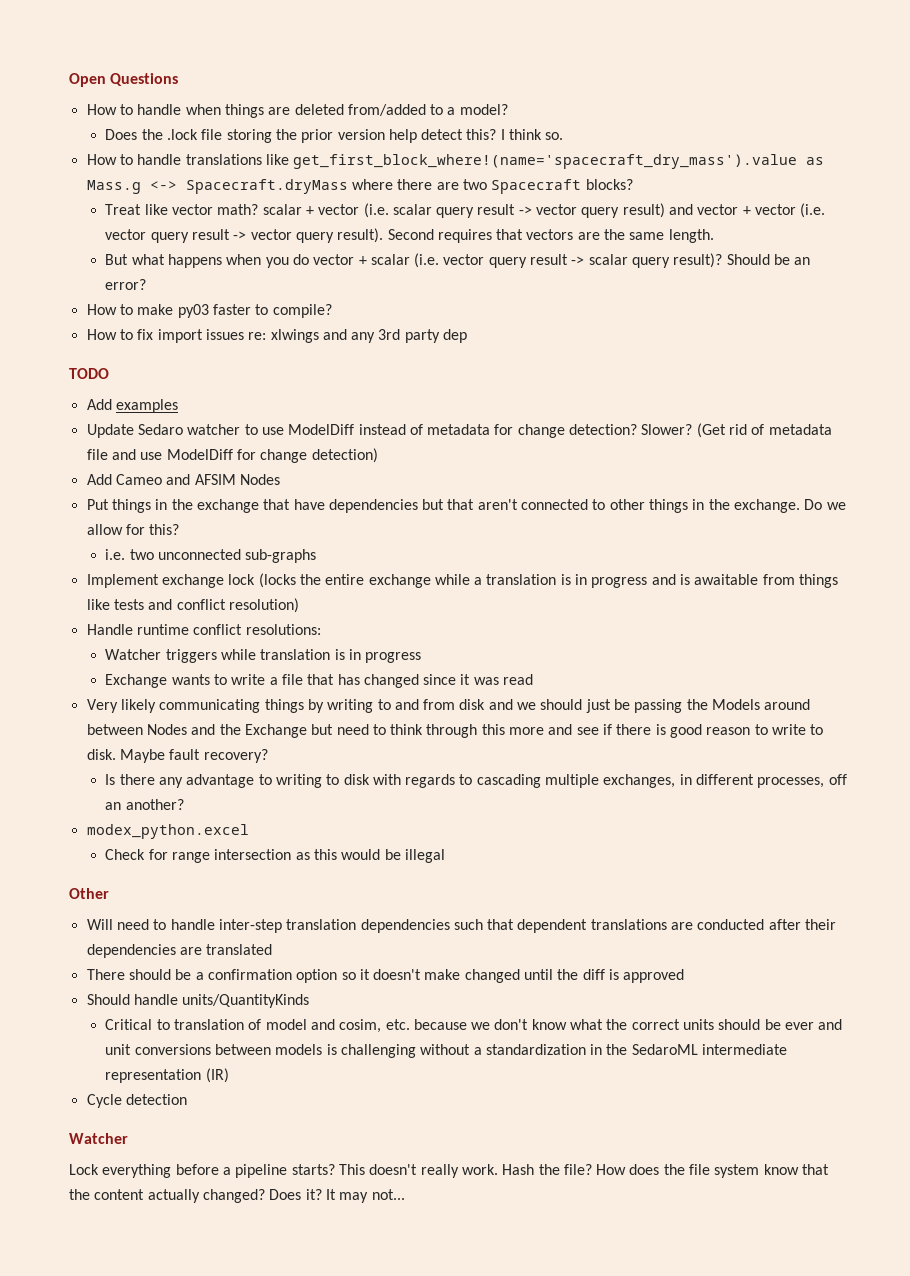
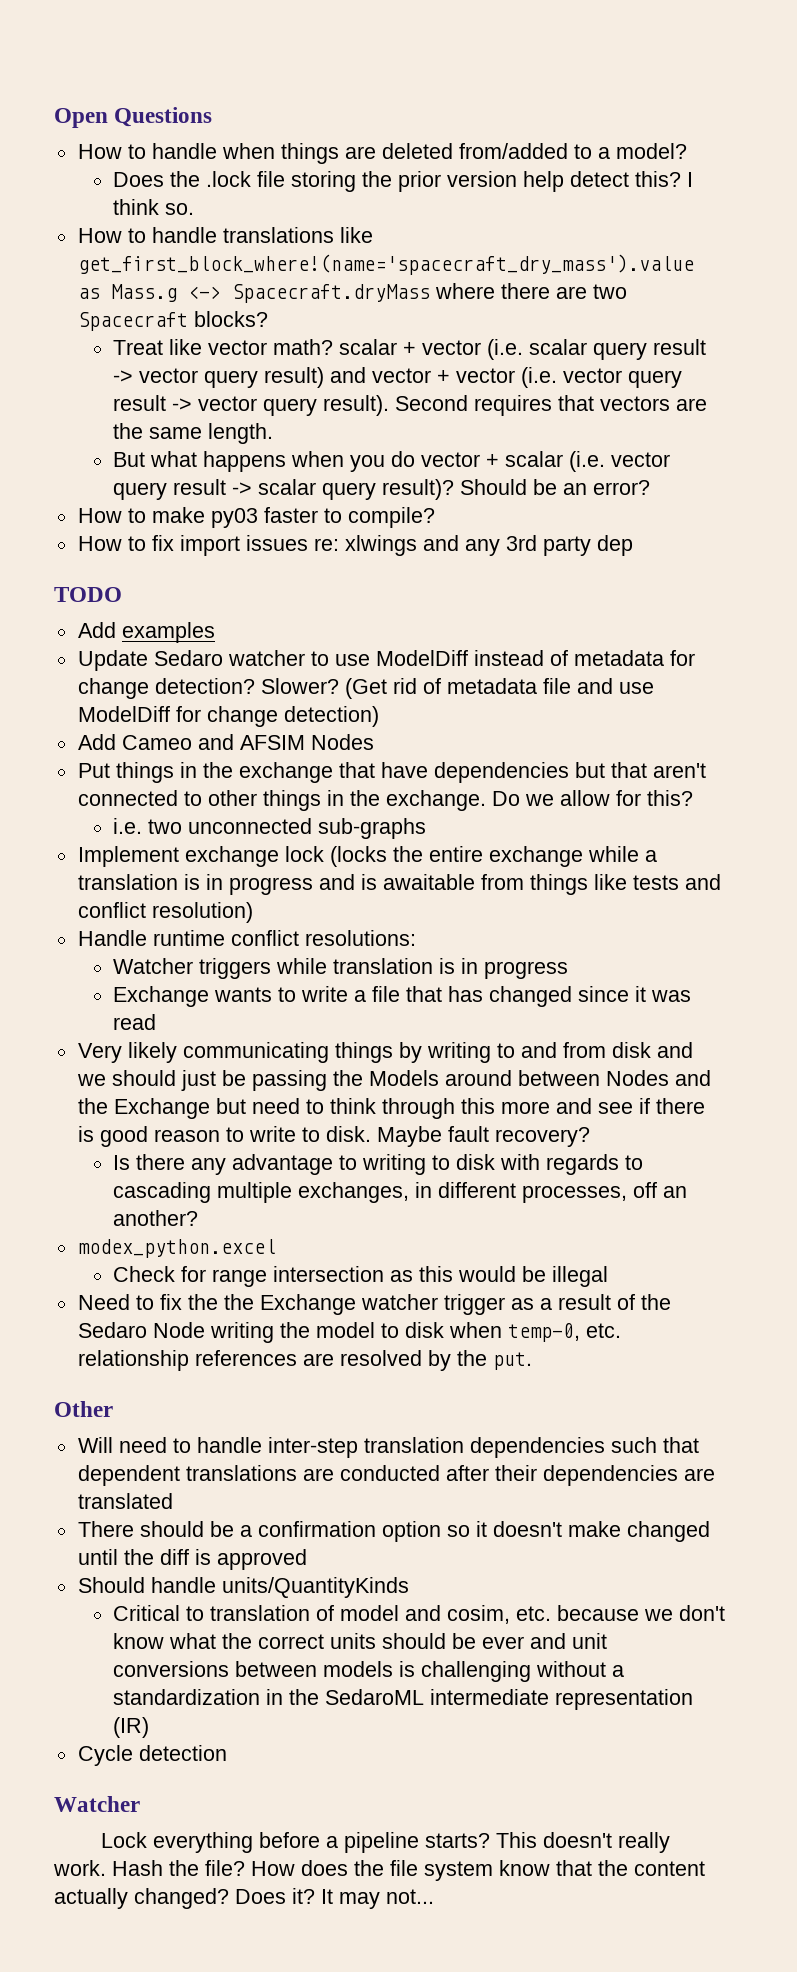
+ Need to fix the the Exchange watcher trigger as a result of the Sedaro Node writing the model to disk when temp-0, etc. relationship references are resolved by the put.

